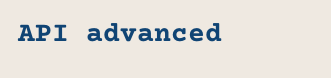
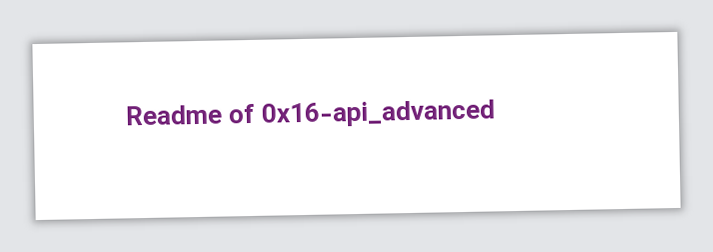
- API advanced
+ Readme of 0x16-api_advanced

